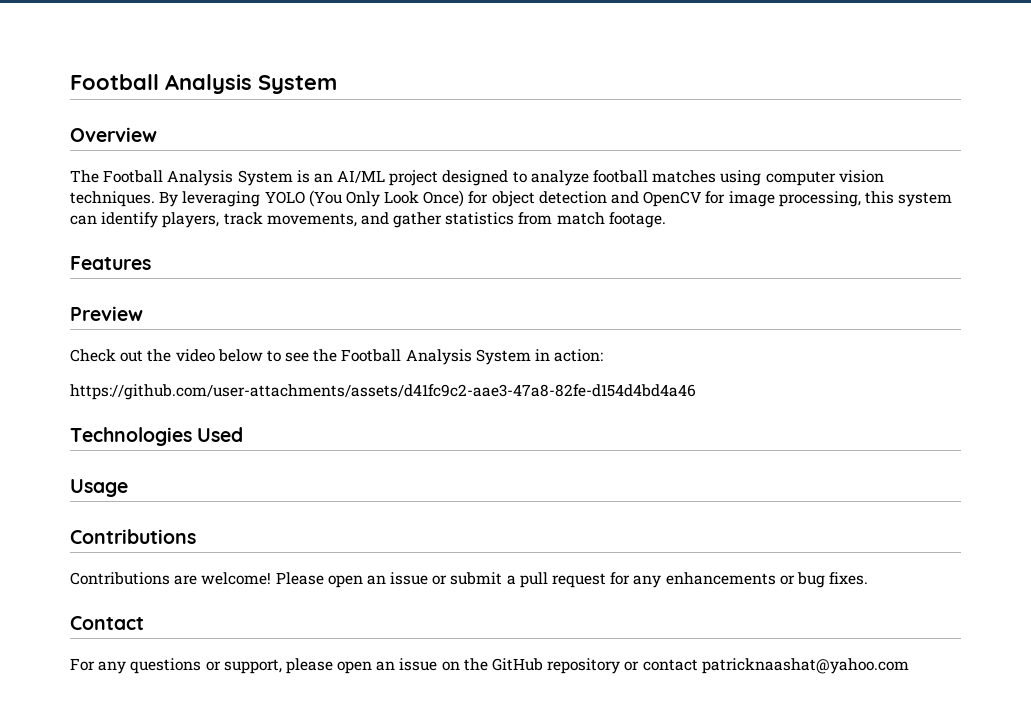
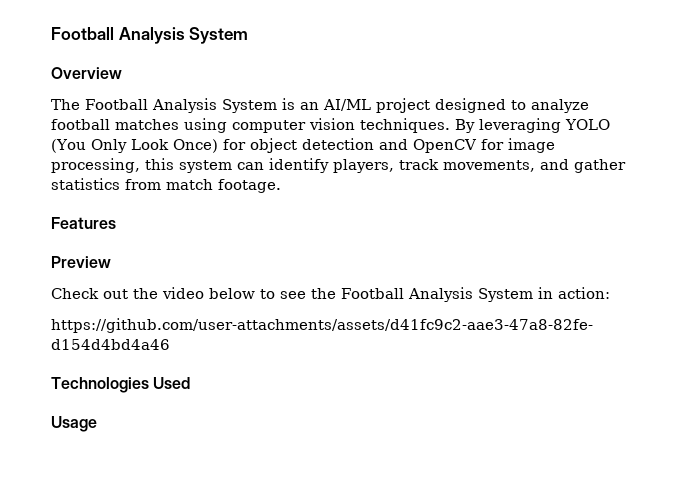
  Usage
- Contributions
- Contributions are welcome! Please open an issue or submit a pull request for any enhancements or bug fixes.
- Contact
- For any questions or support, please open an issue on the GitHub repository or contact patricknaashat@yahoo.com

